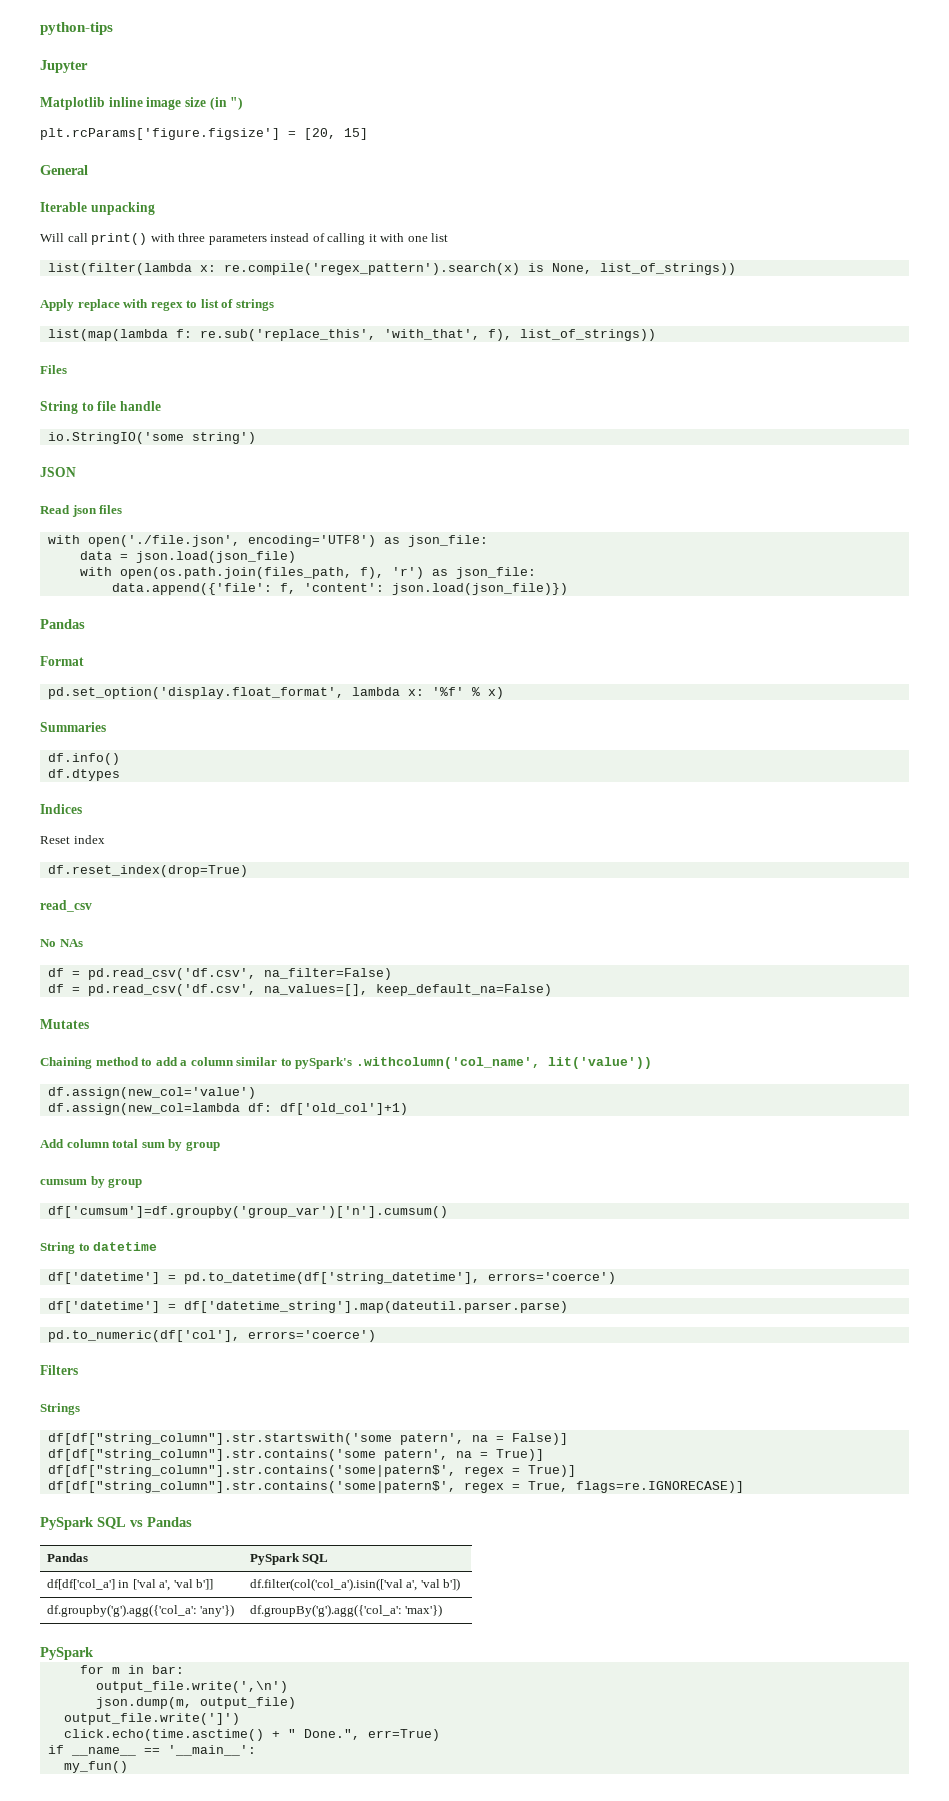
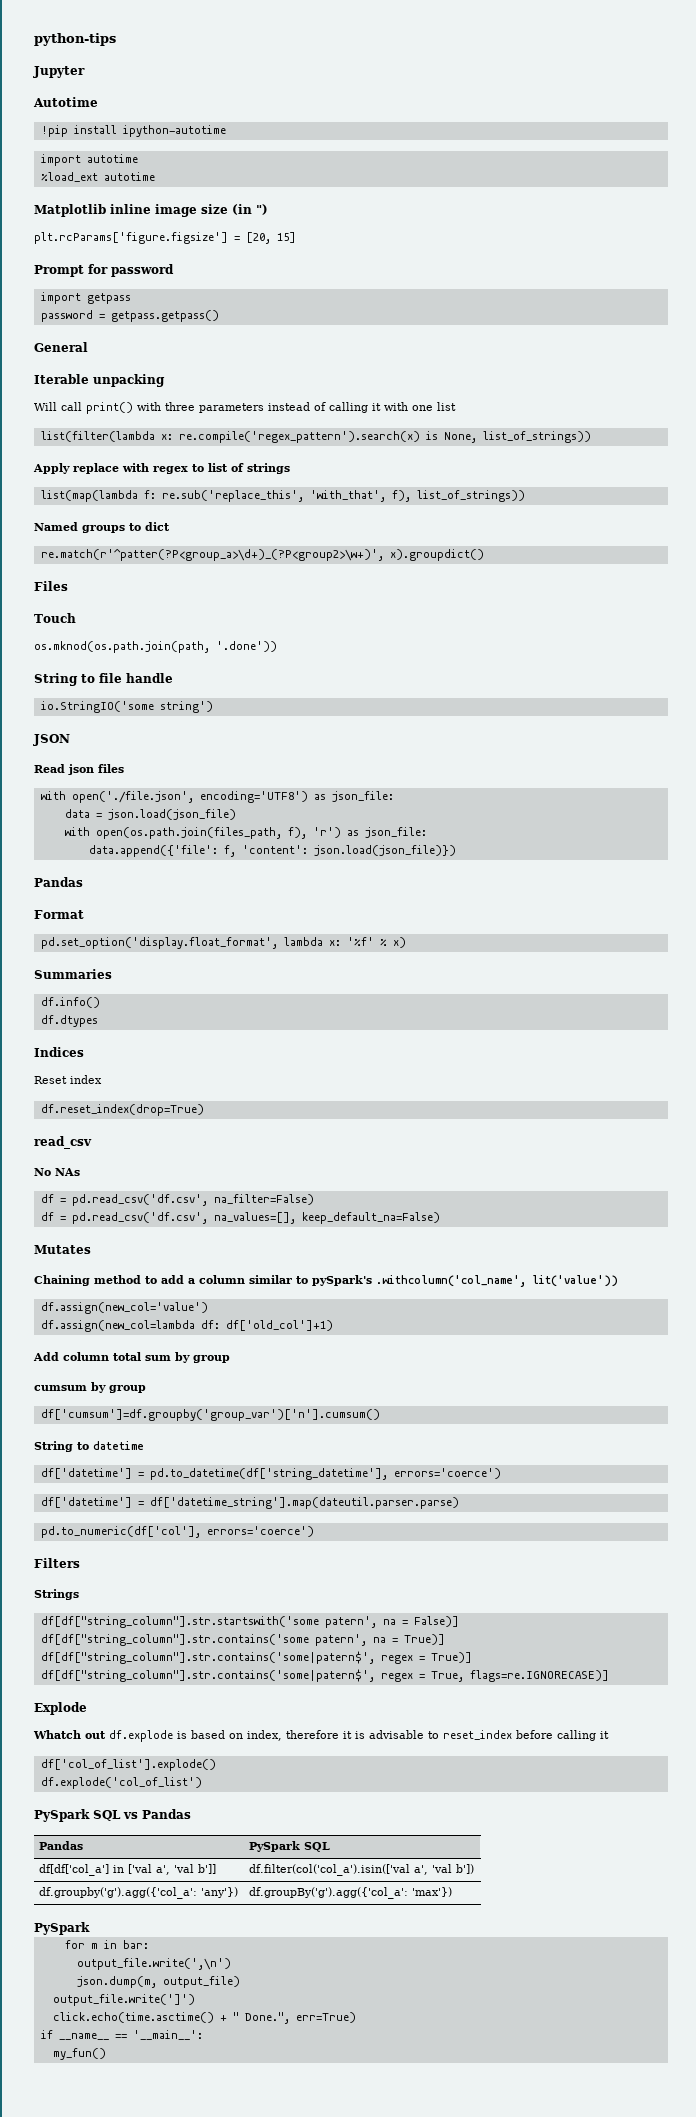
+ Autotime
+ !pip install ipython-autotime
+ import autotime
+ %load_ext autotime
+ Prompt for password
+ import getpass
+ password = getpass.getpass()
+ Named groups to dict
+ re.match(r'^patter(?P<group_a>\d+)_(?P<group2>\w+)', x).groupdict()
  Files
+ Touch
+ os.mknod(os.path.join(path, '.done'))
+ Explode
+ Whatch out df.explode is based on index, therefore it is advisable to reset_index before calling it
+ df['col_of_list'].explode()
+ df.explode('col_of_list')

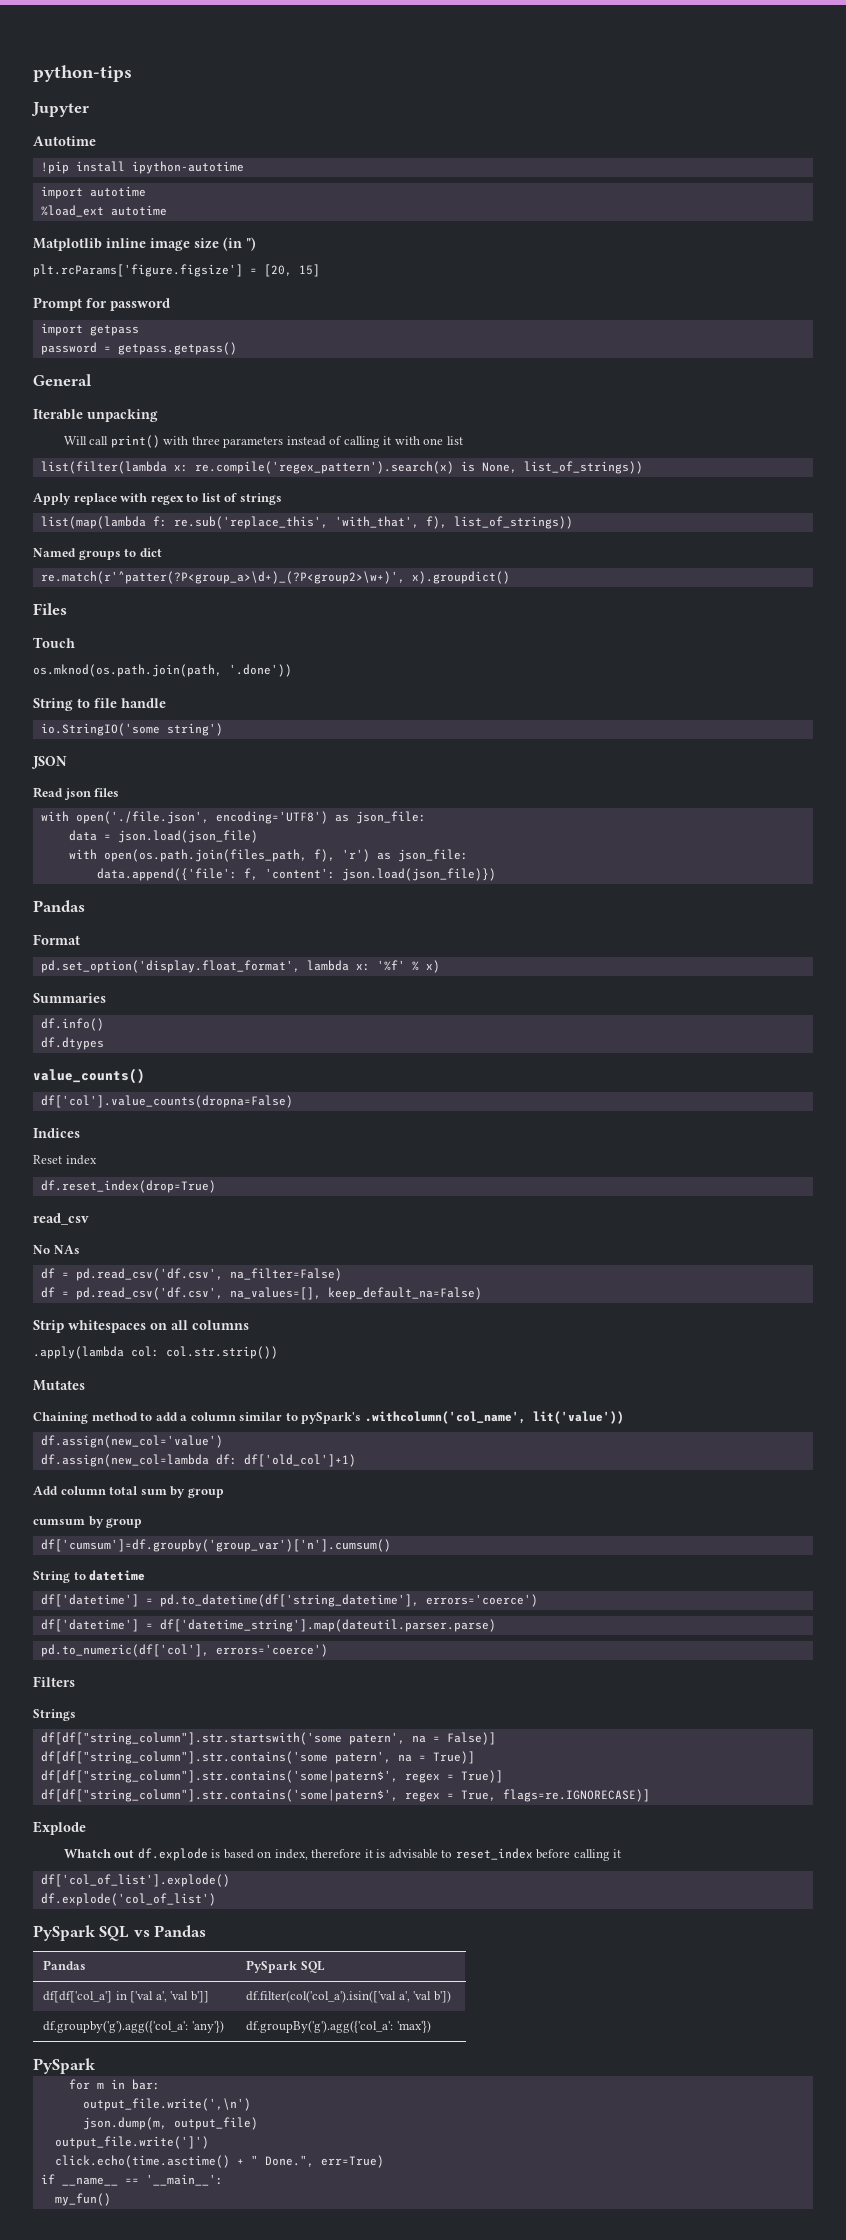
+ value_counts()
+ df['col'].value_counts(dropna=False)
+ Strip whitespaces on all columns
+ .apply(lambda col: col.str.strip())

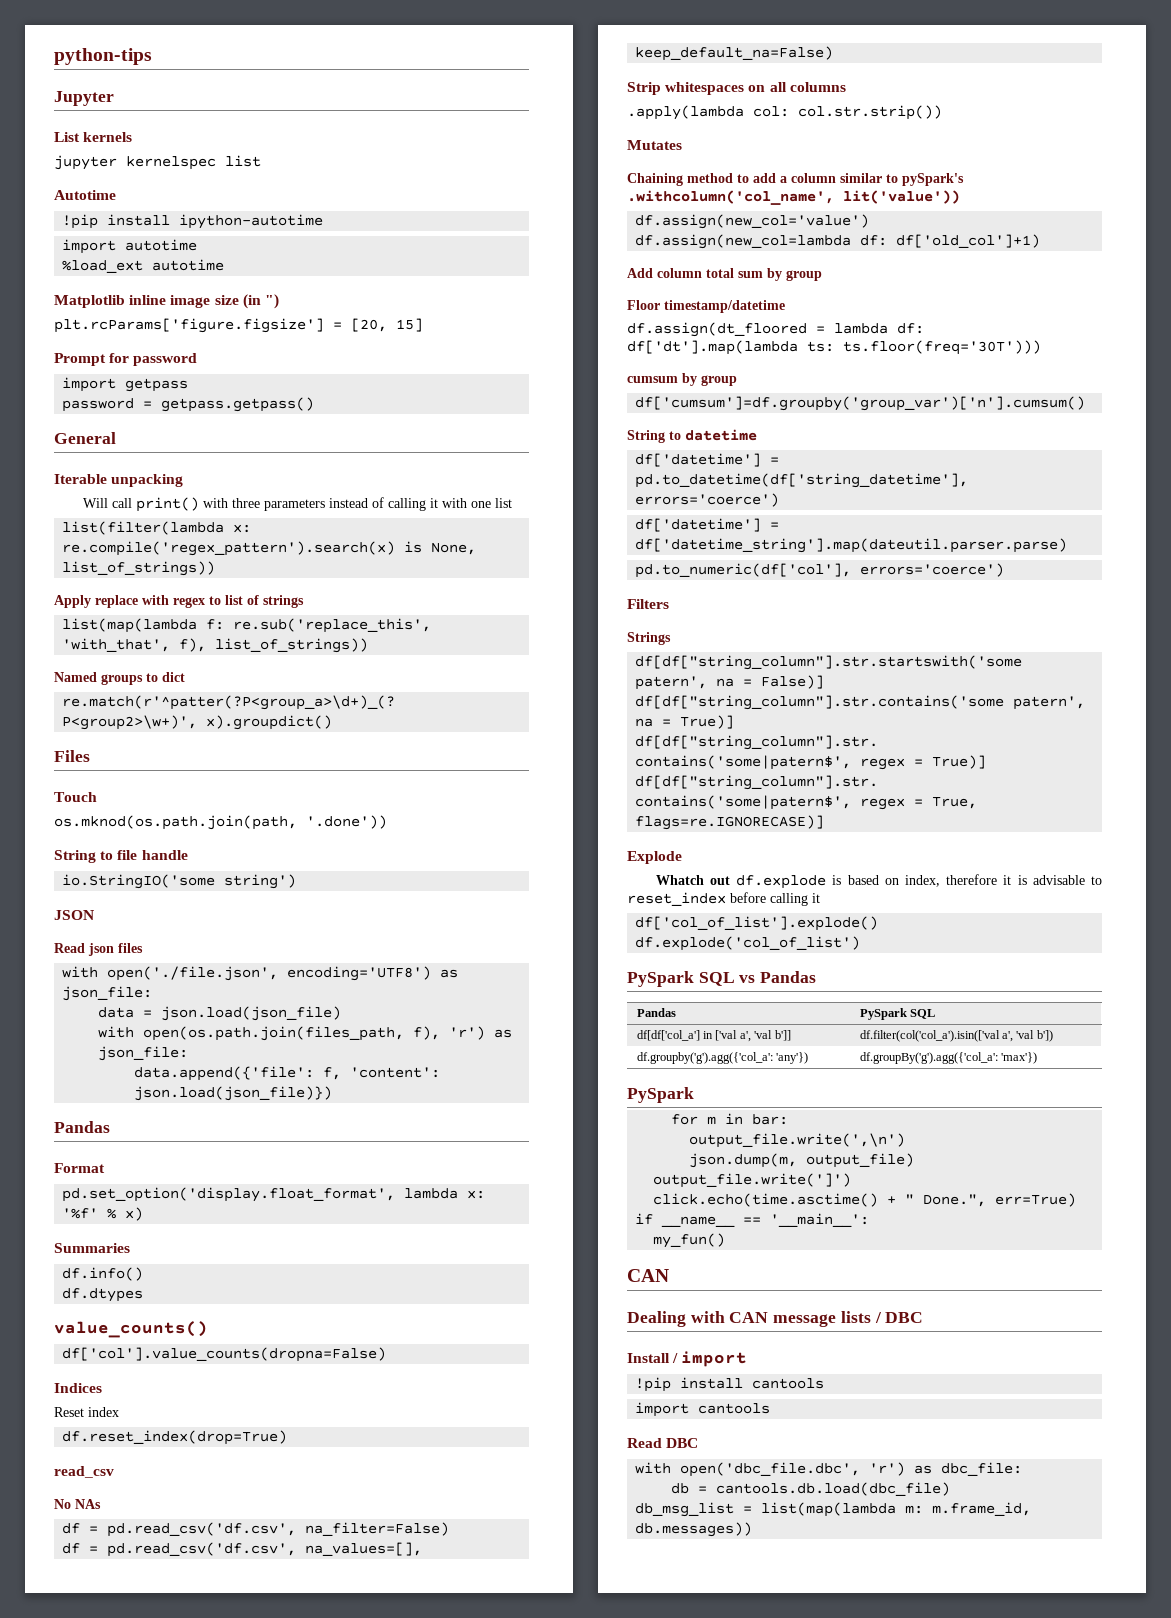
+ List kernels
+ jupyter kernelspec list
+ Floor timestamp/datetime
+ df.assign(dt_floored = lambda df: df['dt'].map(lambda ts: ts.floor(freq='30T')))
  my_fun()
+ CAN
+ Dealing with CAN message lists / DBC
+ Install / import
+ !pip install cantools
+ import cantools
+ Read DBC
+ with open('dbc_file.dbc', 'r') as dbc_file:
+ db = cantools.db.load(dbc_file)
+ db_msg_list = list(map(lambda m: m.frame_id, db.messages))

